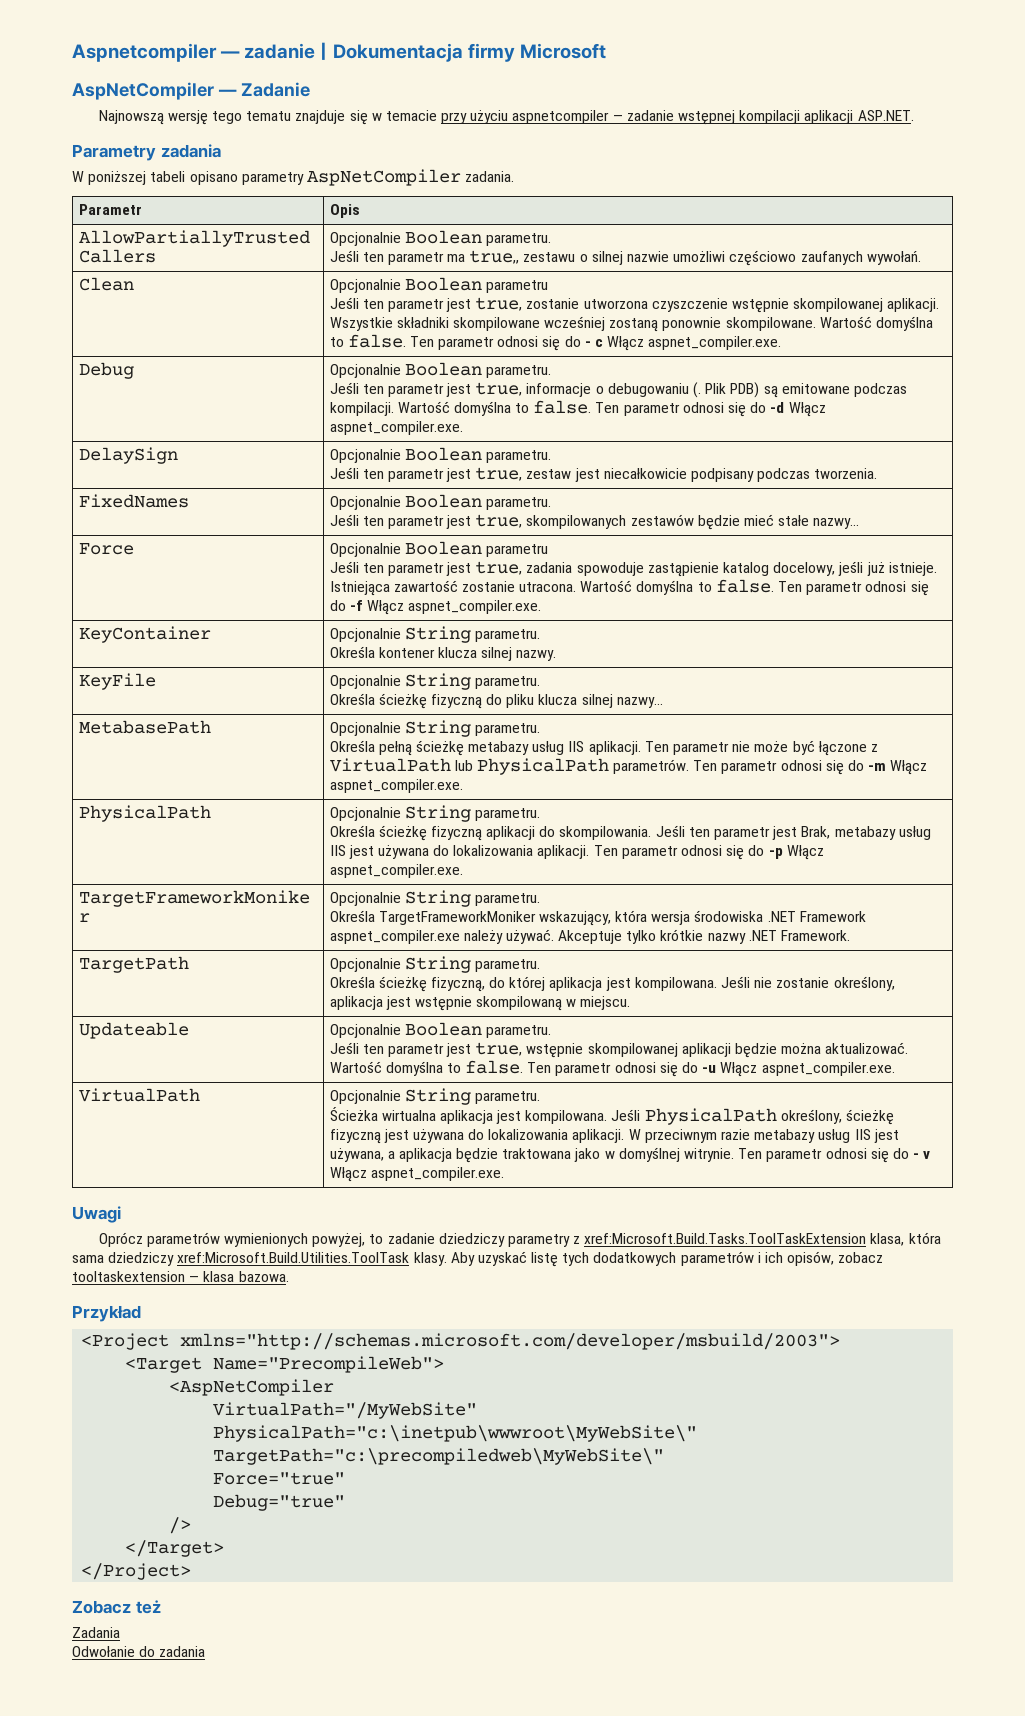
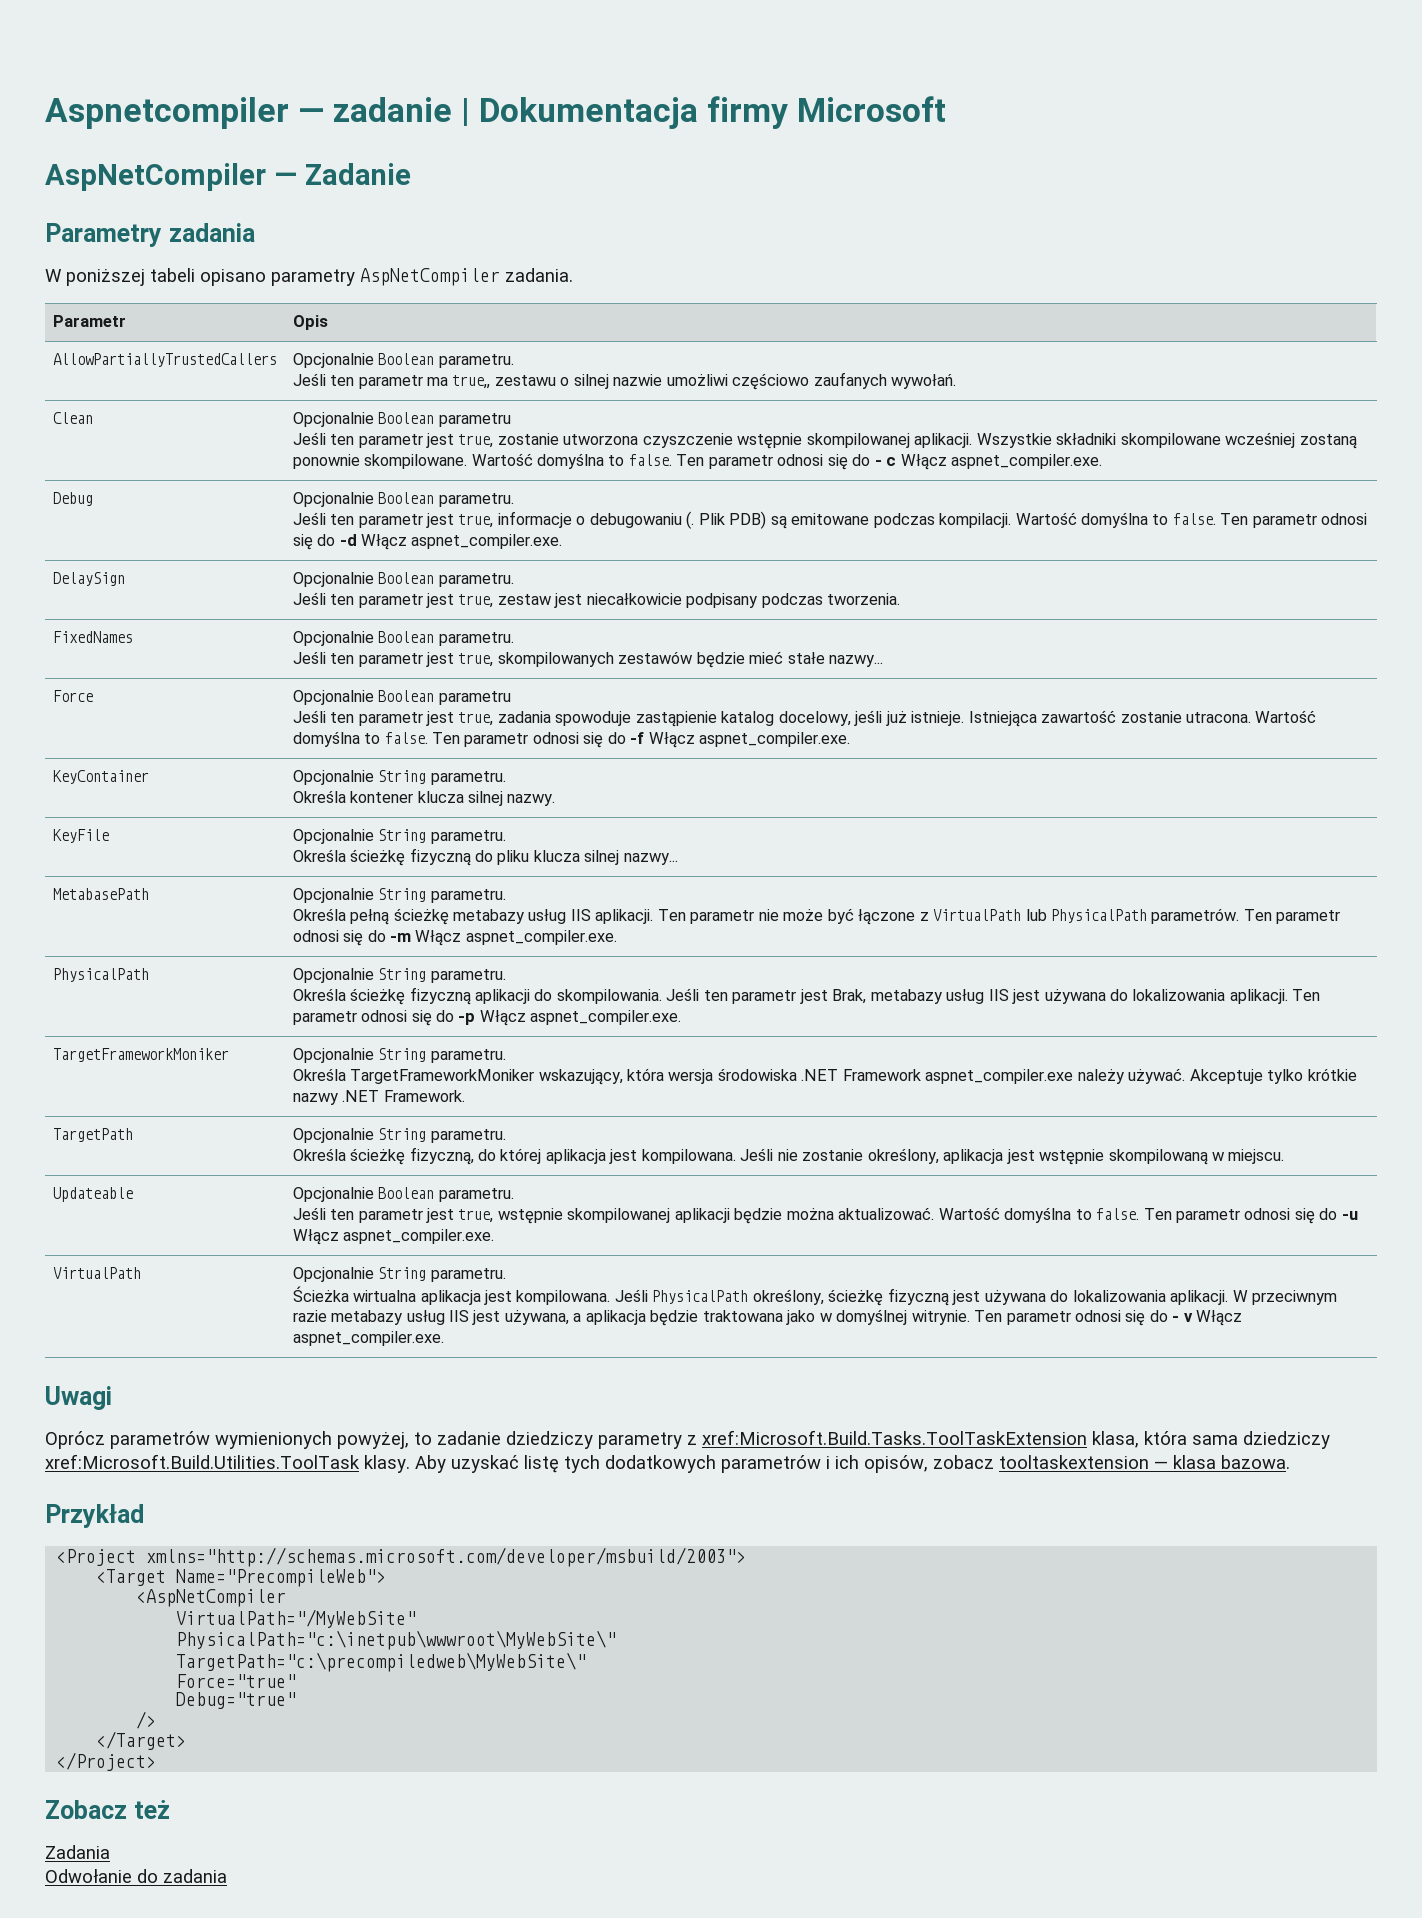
- Najnowszą wersję tego tematu znajduje się w temacie przy użyciu aspnetcompiler — zadanie wstępnej kompilacji aplikacji ASP.NET.

